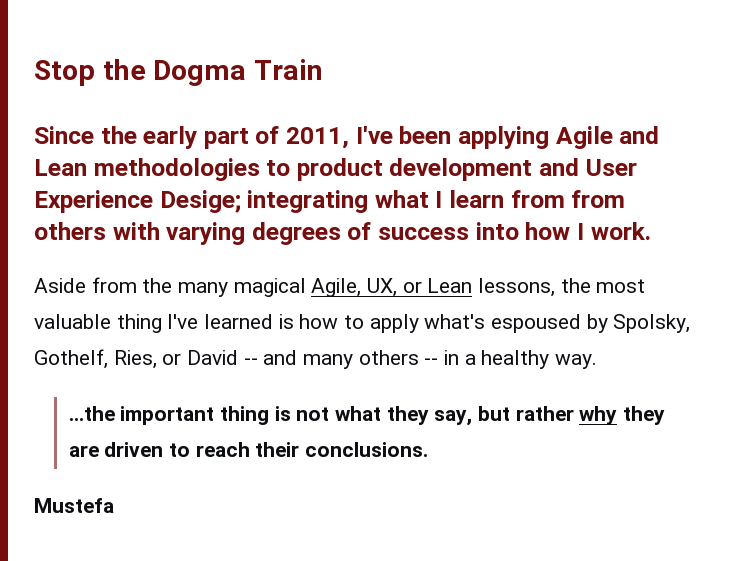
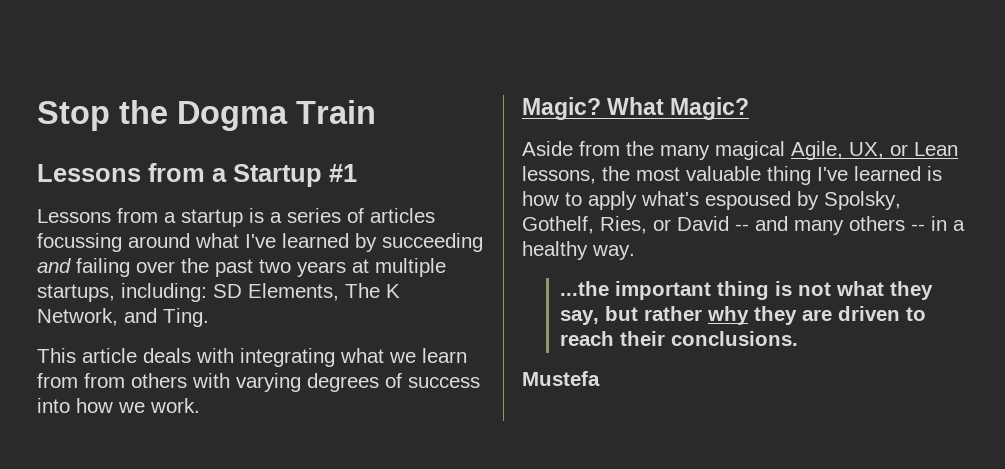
- Since the early part of 2011, I've been applying Agile and Lean methodologies to product development and User Experience Desige; integrating what I learn from from others with varying degrees of success into how I work.
+ Lessons from a Startup #1
+ Lessons from a startup is a series of articles focussing around what I've learned by succeeding and failing over the past two years at multiple startups, including: SD Elements, The K Network, and Ting.
+ This article deals with integrating what we learn from from others with varying degrees of success into how we work.
+ Magic? What Magic?

